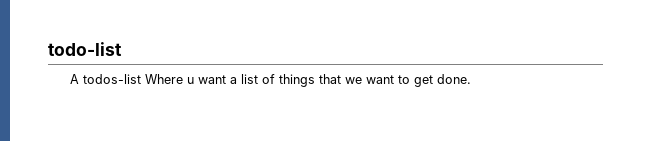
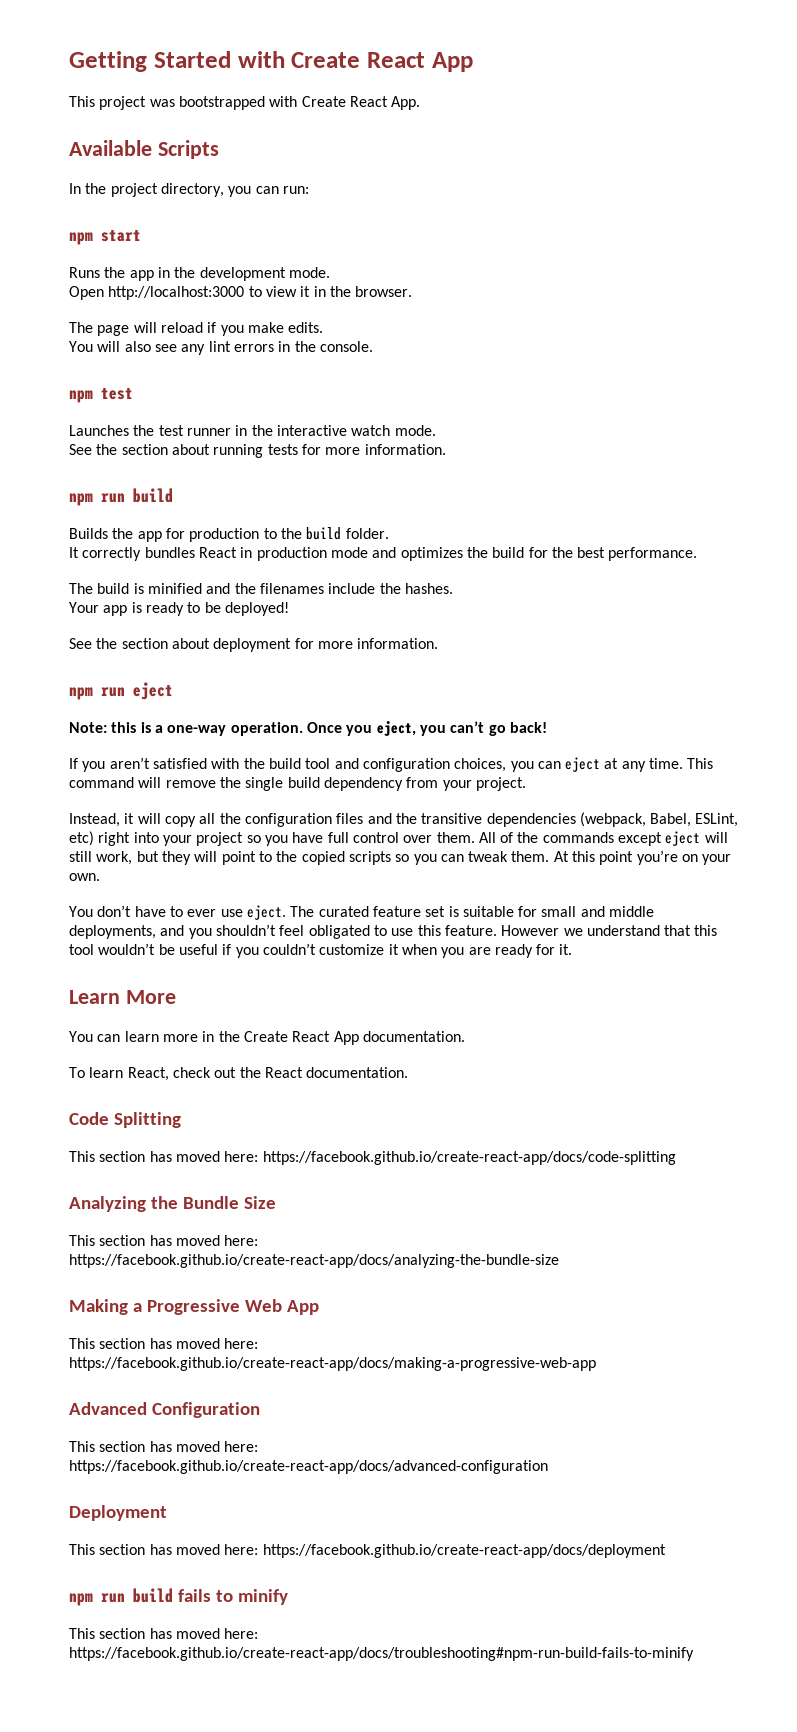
- todo-list
- A todos-list Where u want a list of things that we want to get done.
+ Getting Started with Create React App
+ This project was bootstrapped with Create React App.
+ Available Scripts
+ In the project directory, you can run:
+ npm start
+ Runs the app in the development mode.
+ Open http://localhost:3000 to view it in the browser.
+ The page will reload if you make edits.
+ You will also see any lint errors in the console.
+ npm test
+ Launches the test runner in the interactive watch mode.
+ See the section about running tests for more information.
+ npm run build
+ Builds the app for production to the build folder.
+ It correctly bundles React in production mode and optimizes the build for the best performance.
+ The build is minified and the filenames include the hashes.
+ Your app is ready to be deployed!
+ See the section about deployment for more information.
+ npm run eject
+ Note: this is a one-way operation. Once you eject, you can’t go back!
+ If you aren’t satisfied with the build tool and configuration choices, you can eject at any time. This command will remove the single build dependency from your project.
+ Instead, it will copy all the configuration files and the transitive dependencies (webpack, Babel, ESLint, etc) right into your project so you have full control over them. All of the commands except eject will still work, but they will point to the copied scripts so you can tweak them. At this point you’re on your own.
+ You don’t have to ever use eject. The curated feature set is suitable for small and middle deployments, and you shouldn’t feel obligated to use this feature. However we understand that this tool wouldn’t be useful if you couldn’t customize it when you are ready for it.
+ Learn More
+ You can learn more in the Create React App documentation.
+ To learn React, check out the React documentation.
+ Code Splitting
+ This section has moved here: https://facebook.github.io/create-react-app/docs/code-splitting
+ Analyzing the Bundle Size
+ This section has moved here: https://facebook.github.io/create-react-app/docs/analyzing-the-bundle-size
+ Making a Progressive Web App
+ This section has moved here: https://facebook.github.io/create-react-app/docs/making-a-progressive-web-app
+ Advanced Configuration
+ This section has moved here: https://facebook.github.io/create-react-app/docs/advanced-configuration
+ Deployment
+ This section has moved here: https://facebook.github.io/create-react-app/docs/deployment
+ npm run build fails to minify
+ This section has moved here: https://facebook.github.io/create-react-app/docs/troubleshooting#npm-run-build-fails-to-minify

